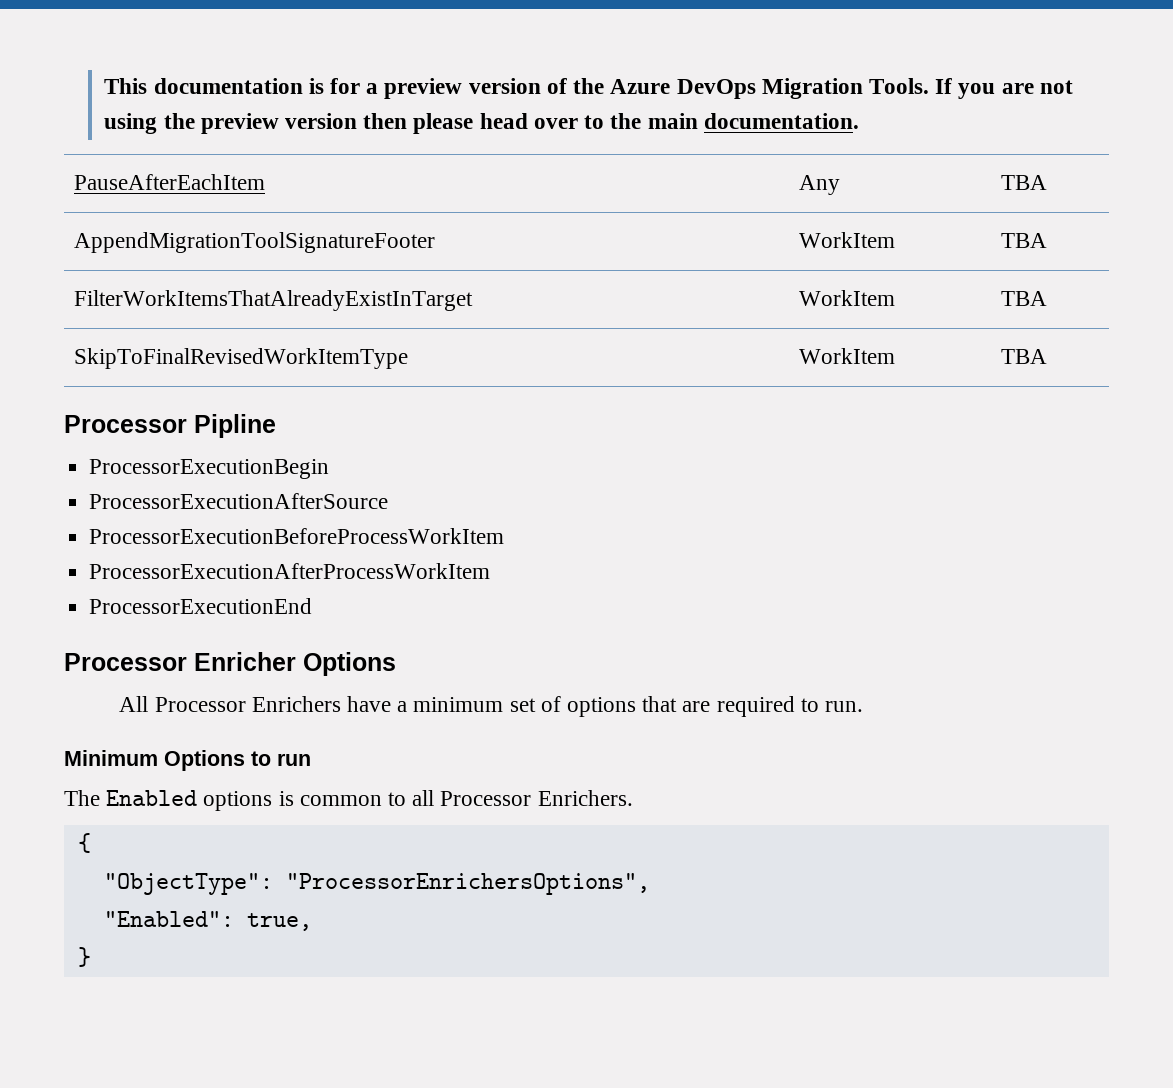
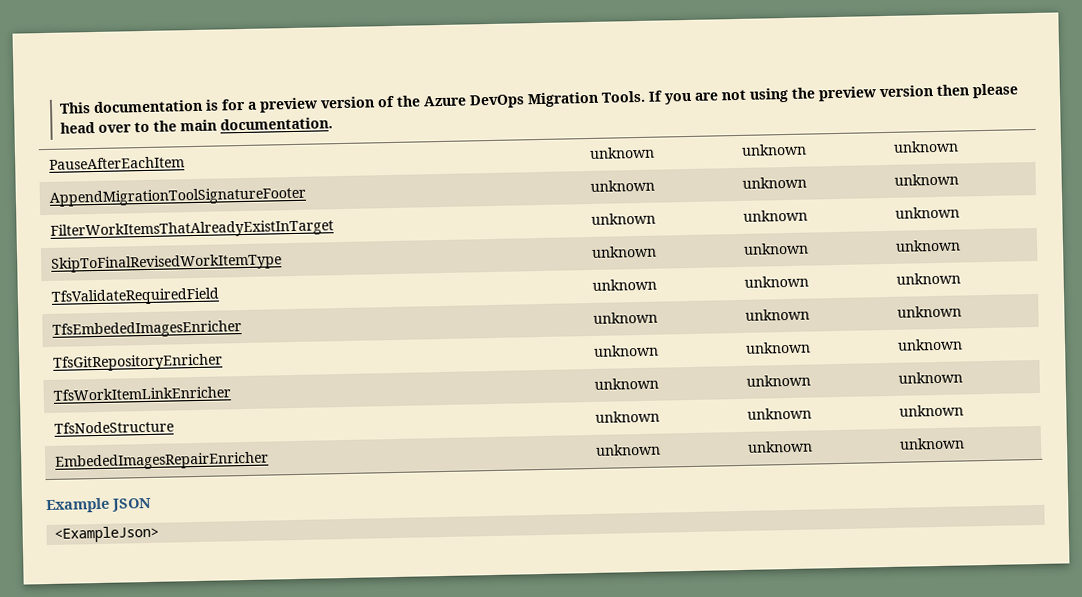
- PauseAfterEachItem | Any | TBA
- AppendMigrationToolSignatureFooter | WorkItem | TBA
- FilterWorkItemsThatAlreadyExistInTarget | WorkItem | TBA
- SkipToFinalRevisedWorkItemType | WorkItem | TBA
- Processor Pipline
- ProcessorExecutionBegin
- ProcessorExecutionAfterSource
- ProcessorExecutionBeforeProcessWorkItem
- ProcessorExecutionAfterProcessWorkItem
- ProcessorExecutionEnd
- Processor Enricher Options
- All Processor Enrichers have a minimum set of options that are required to run.
- Minimum Options to run
- The Enabled options is common to all Processor Enrichers.
- {
- "ObjectType": "ProcessorEnrichersOptions",
- "Enabled": true,
- }
+ PauseAfterEachItem | unknown | unknown | unknown
+ AppendMigrationToolSignatureFooter | unknown | unknown | unknown
+ FilterWorkItemsThatAlreadyExistInTarget | unknown | unknown | unknown
+ SkipToFinalRevisedWorkItemType | unknown | unknown | unknown
+ TfsValidateRequiredField | unknown | unknown | unknown
+ TfsEmbededImagesEnricher | unknown | unknown | unknown
+ TfsGitRepositoryEnricher | unknown | unknown | unknown
+ TfsWorkItemLinkEnricher | unknown | unknown | unknown
+ TfsNodeStructure | unknown | unknown | unknown
+ EmbededImagesRepairEnricher | unknown | unknown | unknown
+ Example JSON
+ <ExampleJson>

